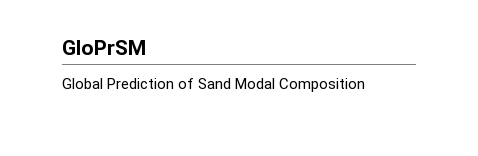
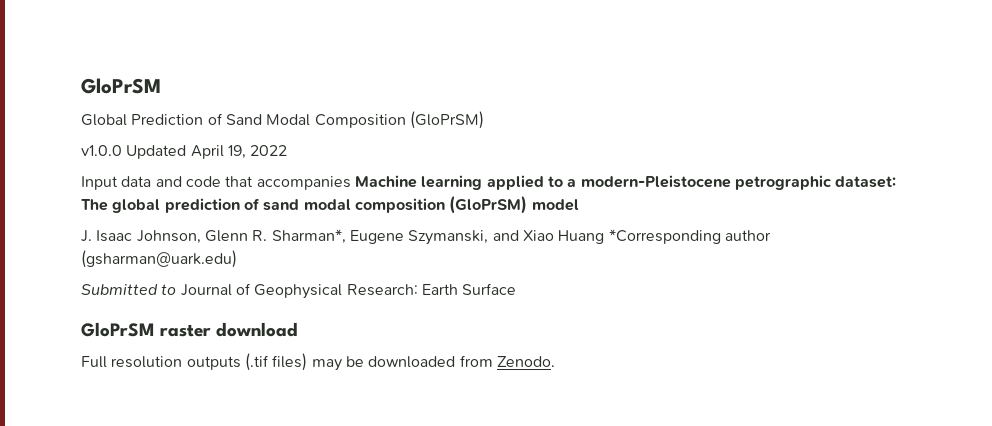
- Global Prediction of Sand Modal Composition
+ Global Prediction of Sand Modal Composition (GloPrSM)
+ v1.0.0 Updated April 19, 2022
+ Input data and code that accompanies Machine learning applied to a modern-Pleistocene petrographic dataset: The global prediction of sand modal composition (GloPrSM) model
+ J. Isaac Johnson, Glenn R. Sharman*, Eugene Szymanski, and Xiao Huang *Corresponding author (gsharman@uark.edu)
+ Submitted to Journal of Geophysical Research: Earth Surface
+ GloPrSM raster download
+ Full resolution outputs (.tif files) may be downloaded from Zenodo.

